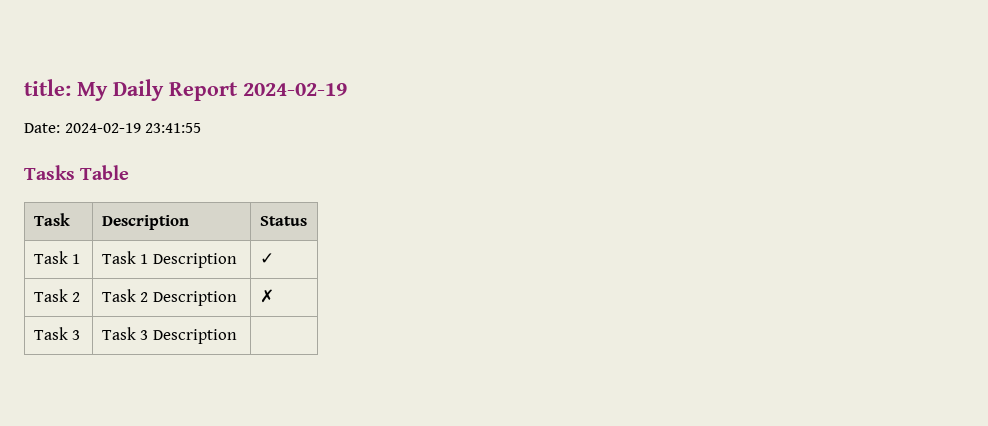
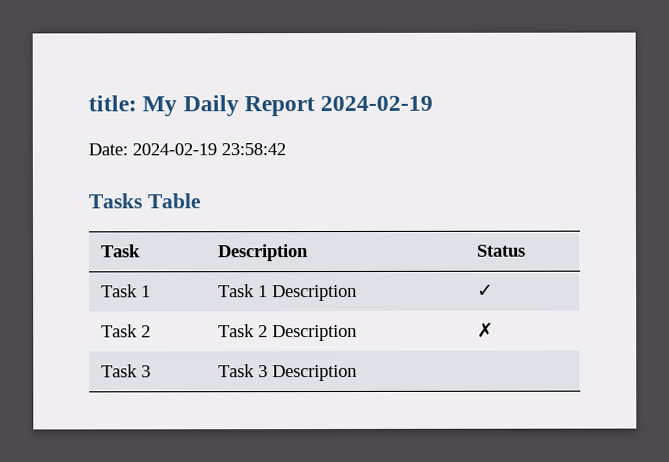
- Date: 2024-02-19 23:41:55
+ Date: 2024-02-19 23:58:42

